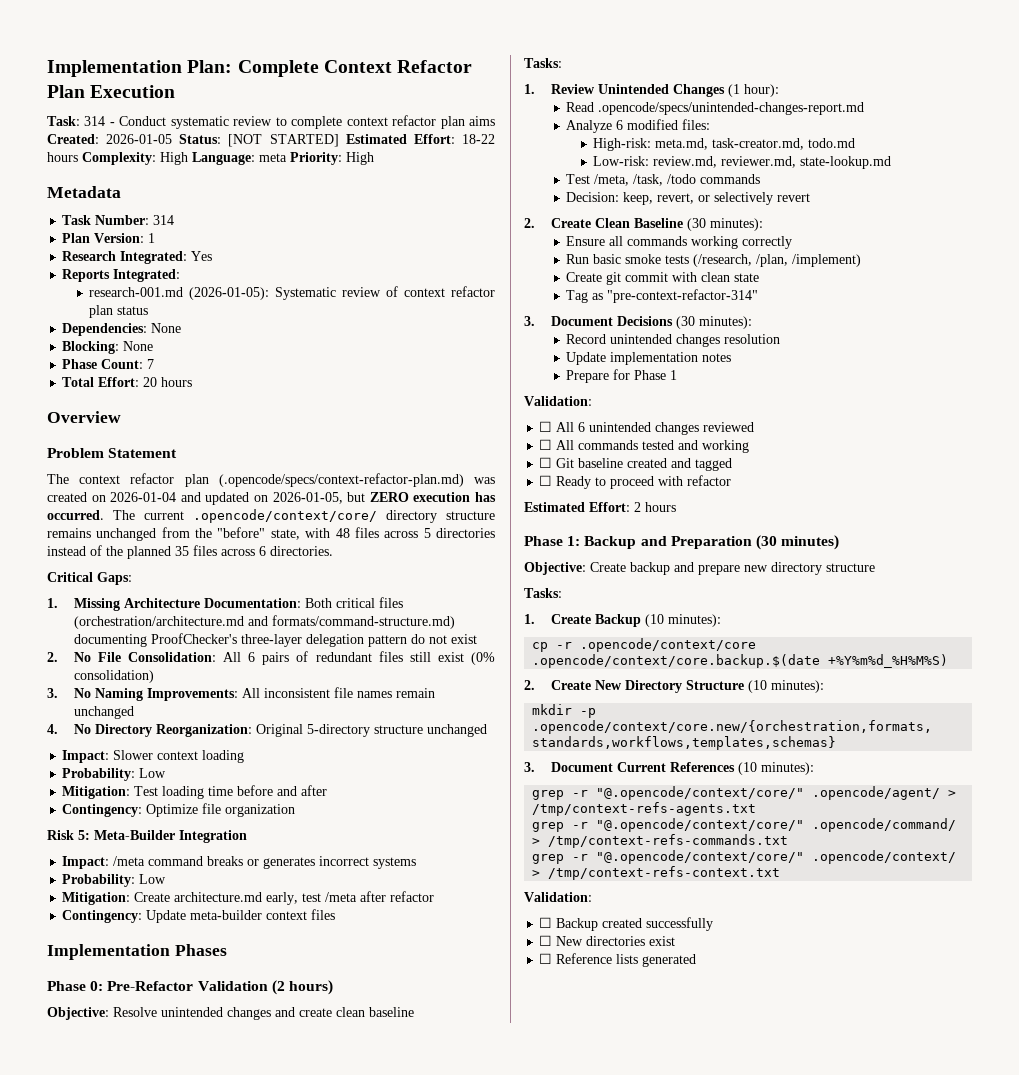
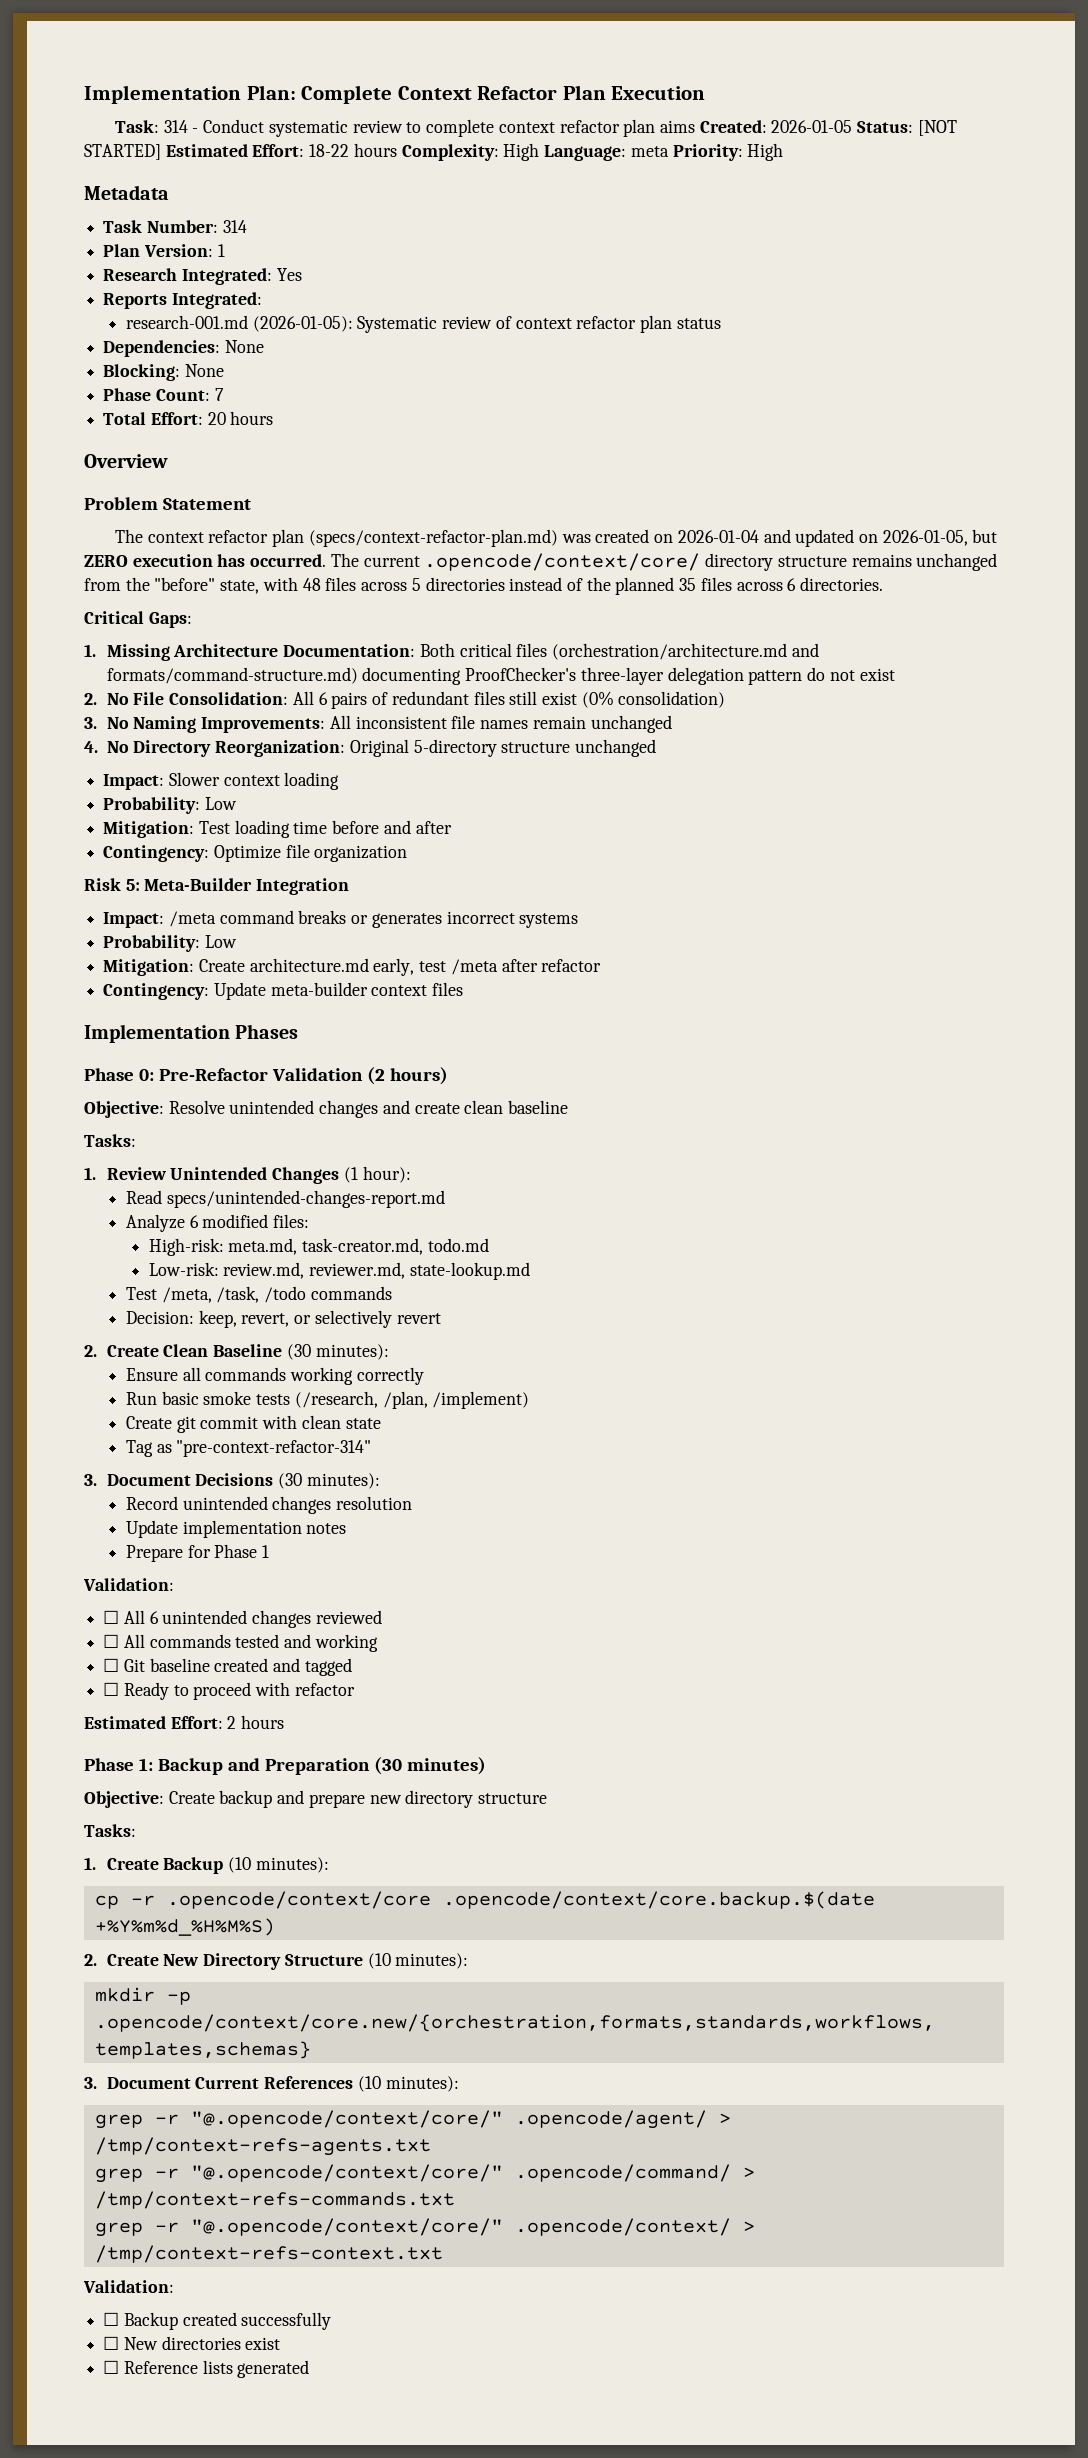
- The context refactor plan (.opencode/specs/context-refactor-plan.md) was created on 2026-01-04 and updated on 2026-01-05, but ZERO execution has occurred.
+ The context refactor plan (specs/context-refactor-plan.md) was created on 2026-01-04 and updated on 2026-01-05, but ZERO execution has occurred.
- Read .opencode/specs/unintended-changes-report.md
+ Read specs/unintended-changes-report.md

